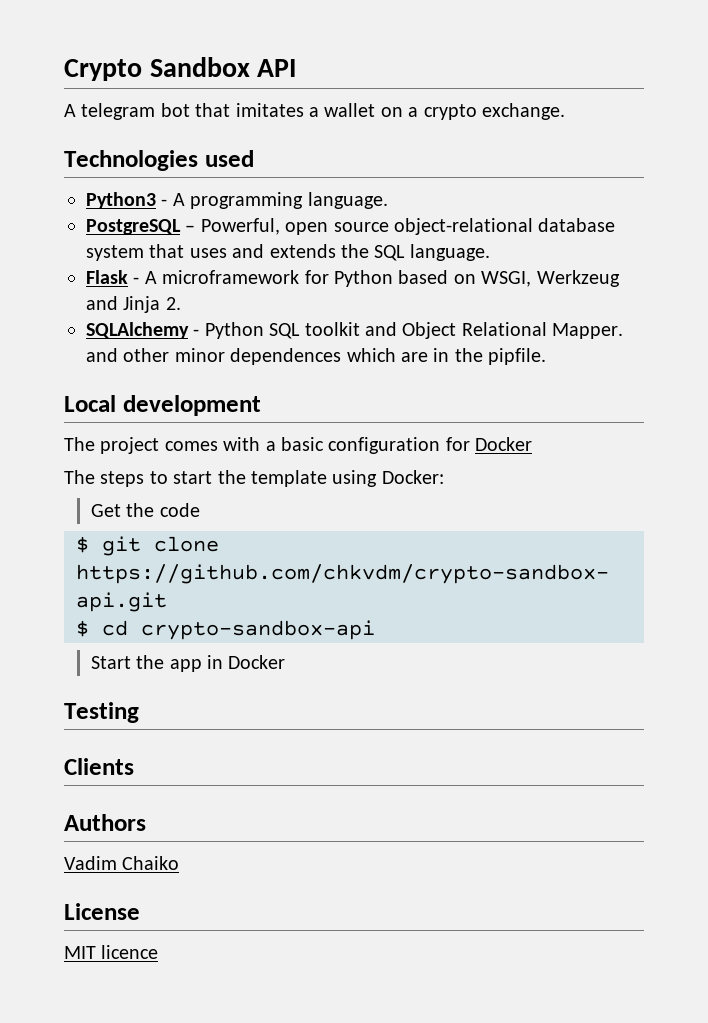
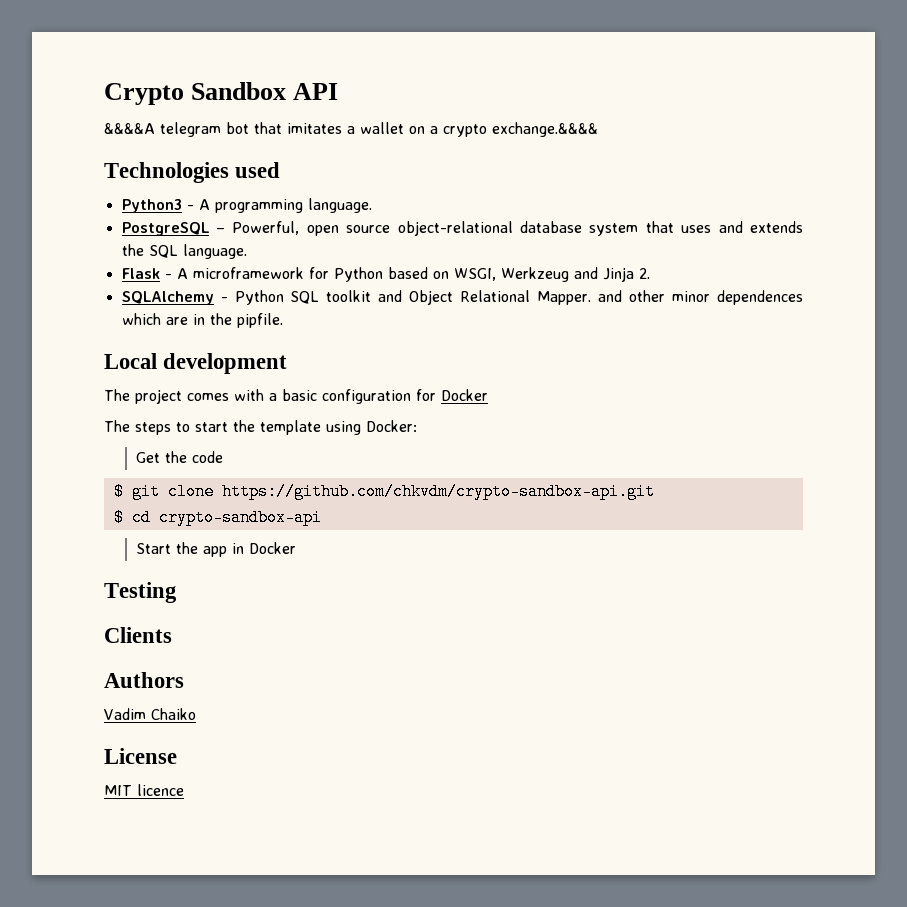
- A telegram bot that imitates a wallet on a crypto exchange.
+ &&&&A telegram bot that imitates a wallet on a crypto exchange.&&&&

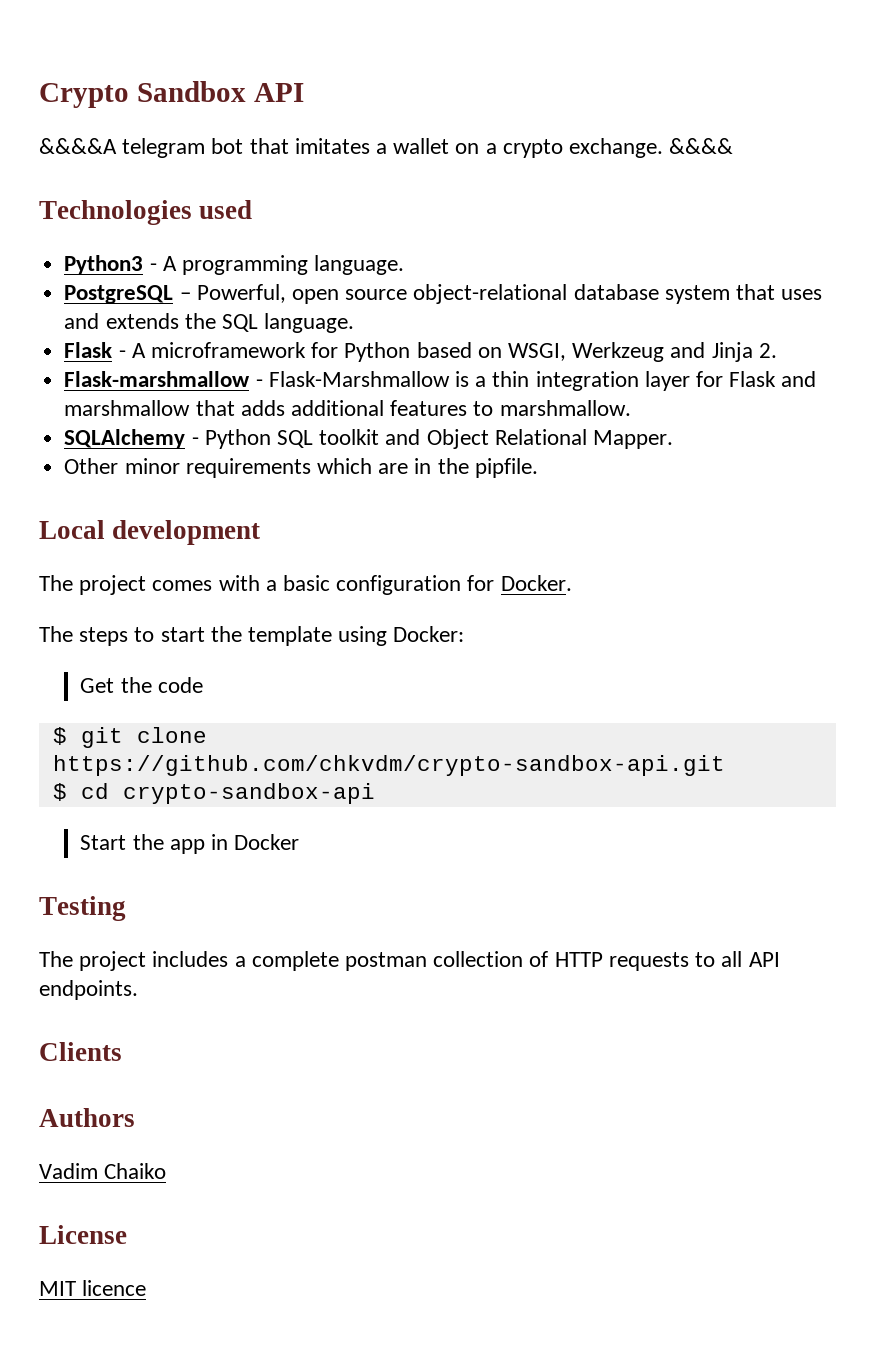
- &&&&A telegram bot that imitates a wallet on a crypto exchange.&&&&
+ &&&&A telegram bot that imitates a wallet on a crypto exchange. &&&&
+ Flask-marshmallow - Flask-Marshmallow is a thin integration layer for Flask and marshmallow that adds additional features to marshmallow.
- SQLAlchemy - Python SQL toolkit and Object Relational Mapper. and other minor dependences which are in the pipfile.
+ SQLAlchemy - Python SQL toolkit and Object Relational Mapper.
+ Other minor requirements which are in the pipfile.
- The project comes with a basic configuration for Docker
+ The project comes with a basic configuration for Docker.
+ The project includes a complete postman collection of HTTP requests to all API endpoints.

